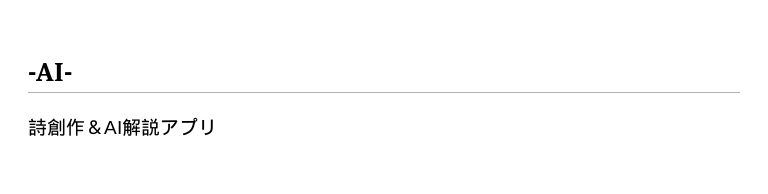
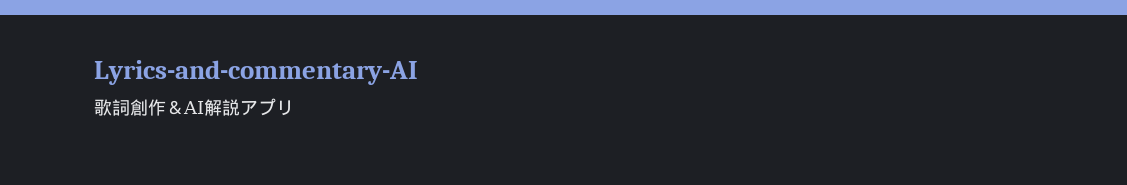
- -AI-
- 詩創作＆AI解説アプリ
+ Lyrics-and-commentary-AI
+ 歌詞創作＆AI解説アプリ

